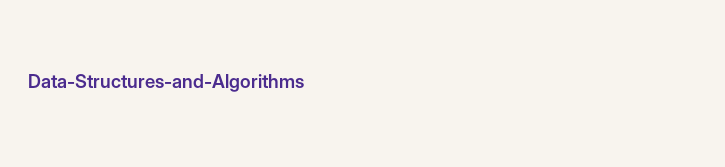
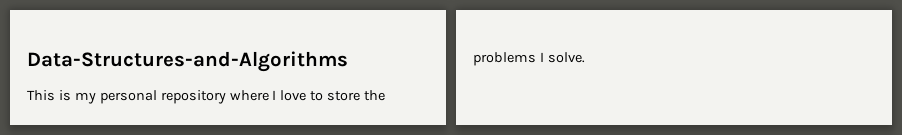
+ This is my personal repository where I love to store the problems I solve.

